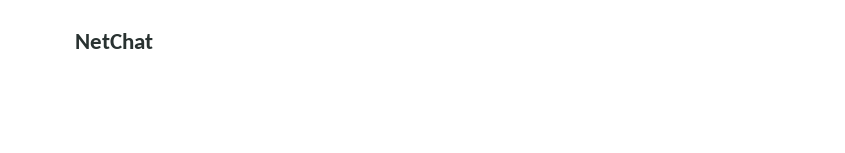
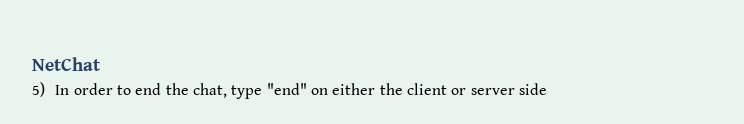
+ 5) In order to end the chat, type "end" on either the client or server side

